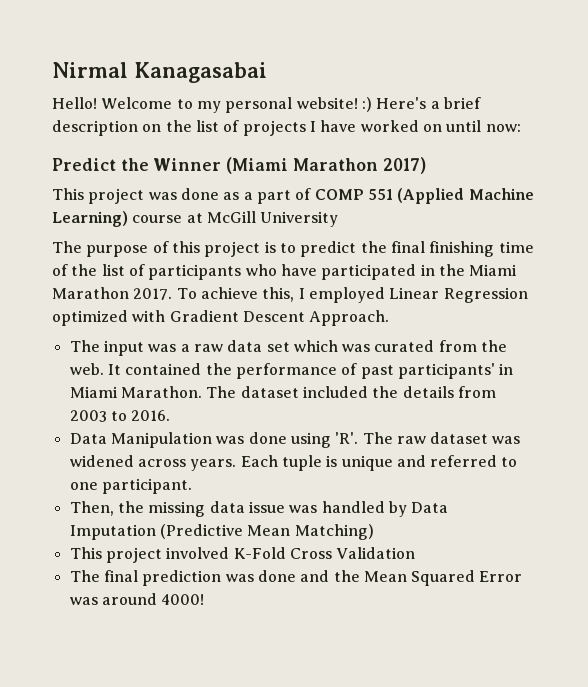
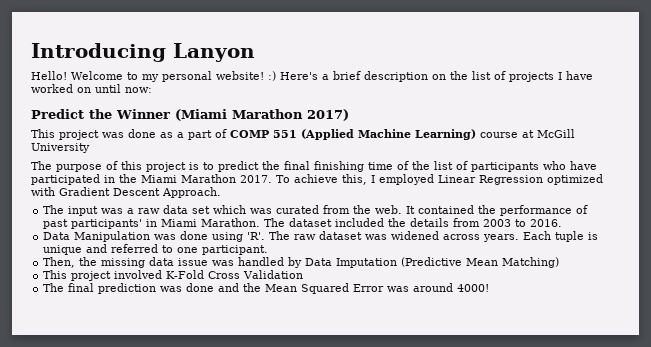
- Nirmal Kanagasabai
+ Introducing Lanyon

